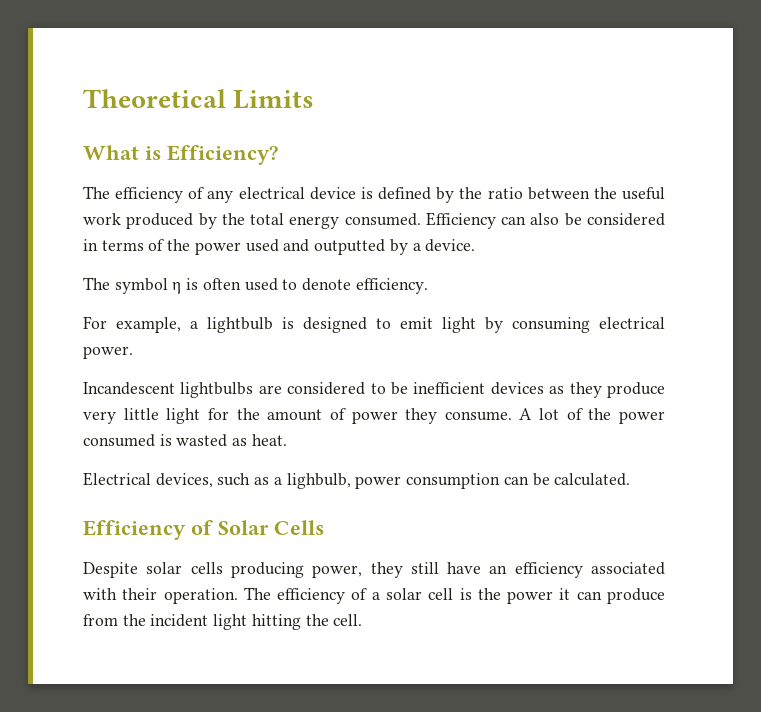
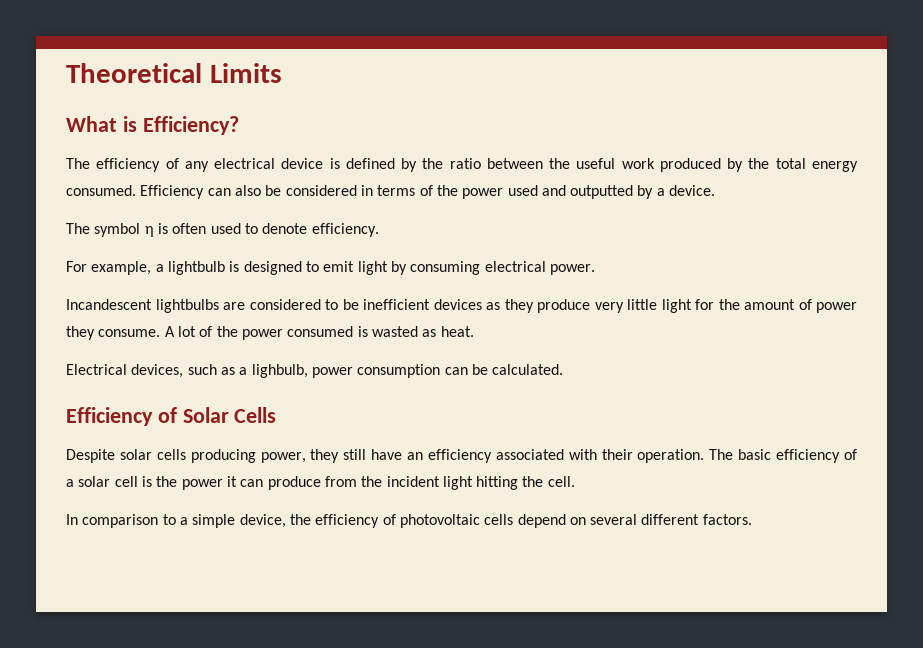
- The efficiency of a solar cell is the power it can produce from the incident light hitting the cell.
+ The basic efficiency of a solar cell is the power it can produce from the incident light hitting the cell.
+ In comparison to a simple device, the efficiency of photovoltaic cells depend on several different factors.

